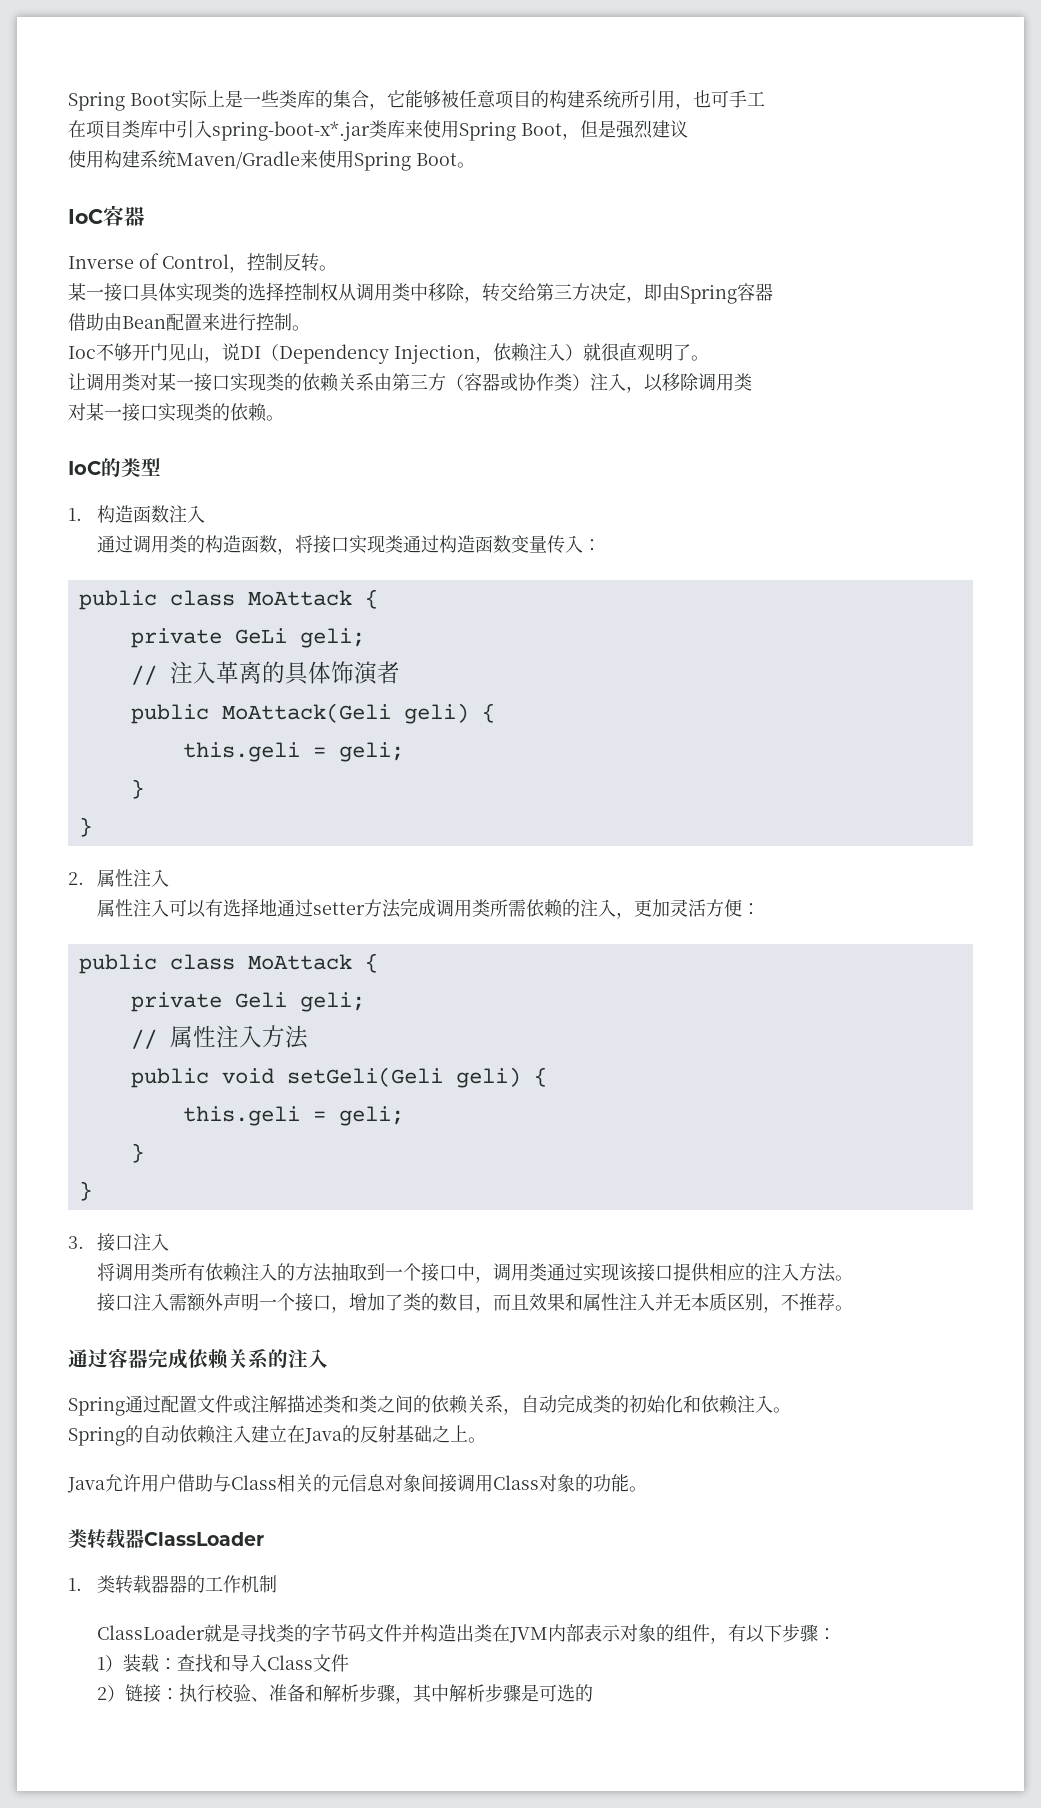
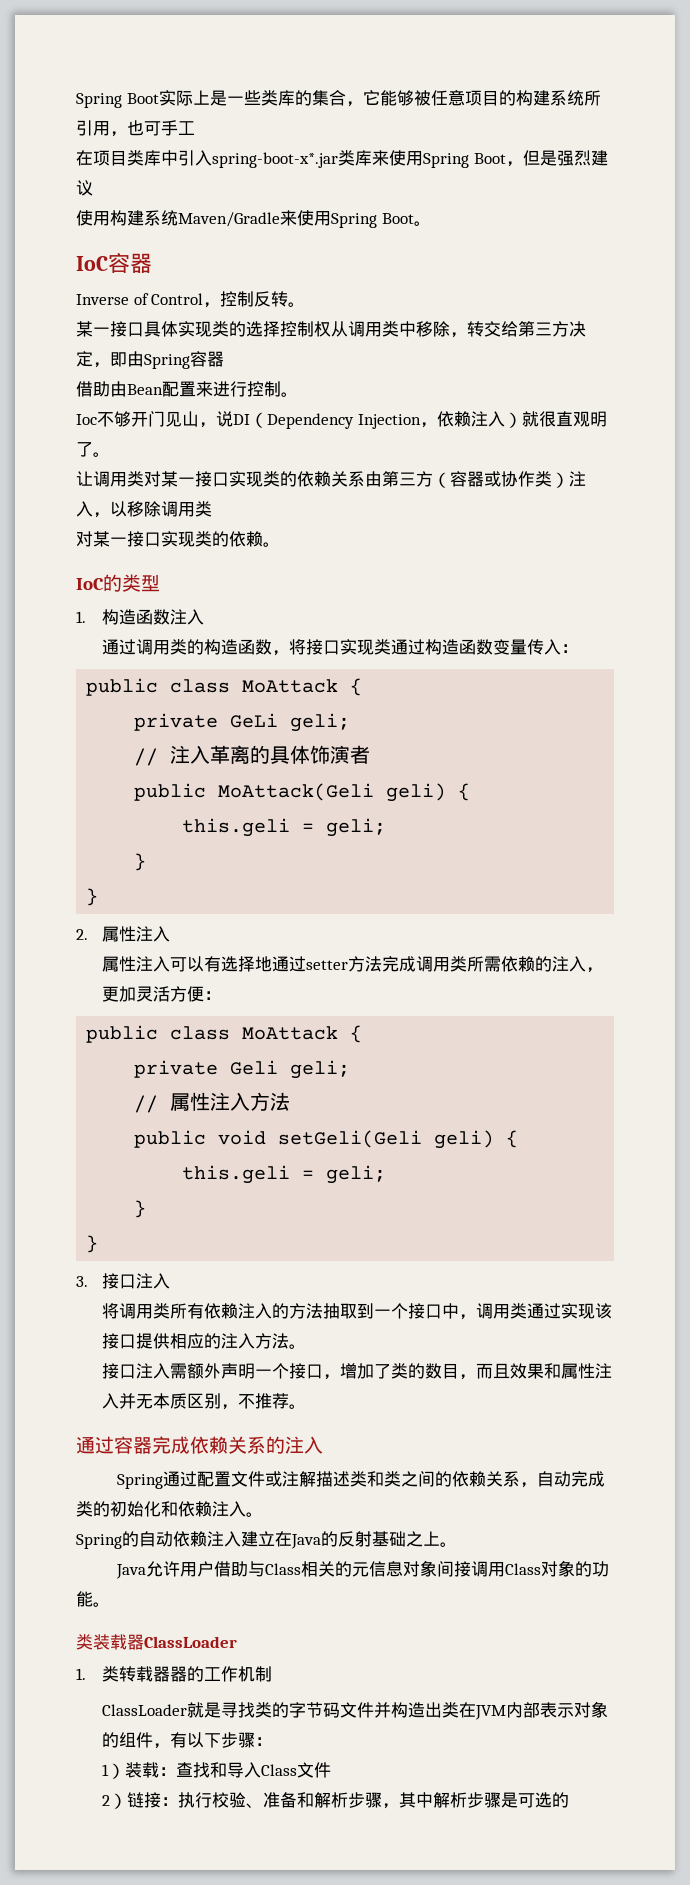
- 类转载器ClassLoader
+ 类装载器ClassLoader

